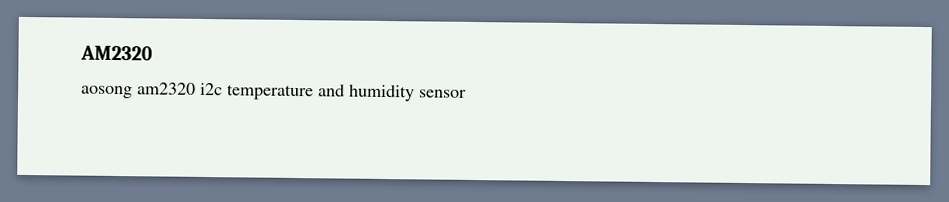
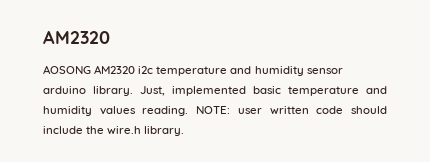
- aosong am2320 i2c temperature and humidity sensor
+ AOSONG AM2320 i2c temperature and humidity sensor arduino library. Just, implemented basic temperature and humidity values reading. NOTE: user written code should include the wire.h library.

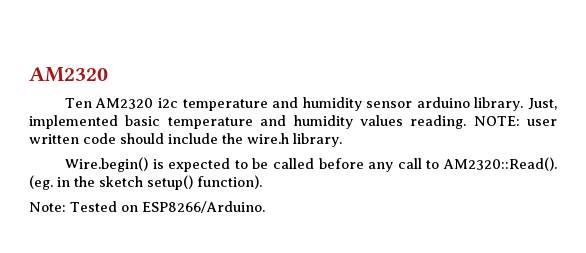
- AOSONG AM2320 i2c temperature and humidity sensor arduino library.
+ Ten AM2320 i2c temperature and humidity sensor arduino library.
+ Wire.begin() is expected to be called before any call to AM2320::Read(). (eg. in the sketch setup() function).
+ Note: Tested on ESP8266/Arduino.

